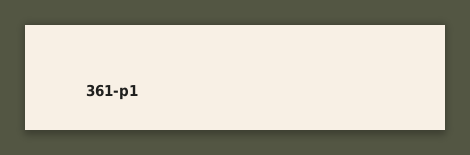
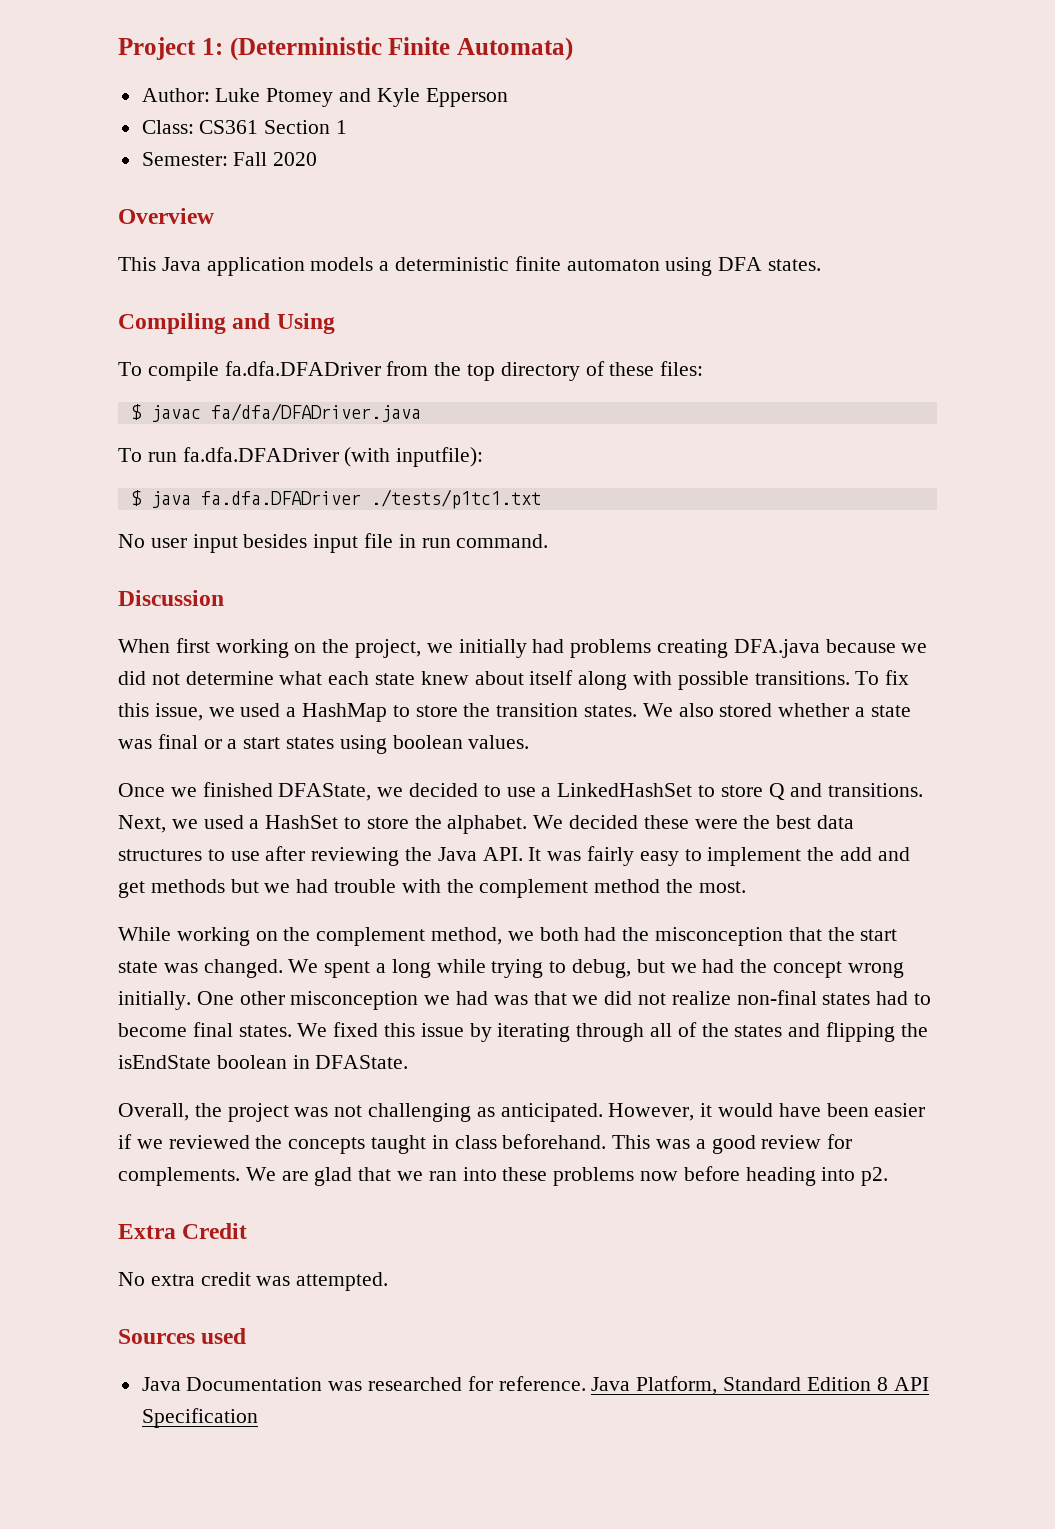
- 361-p1
+ Project 1: (Deterministic Finite Automata)
+ Author: Luke Ptomey and Kyle Epperson
+ Class: CS361 Section 1
+ Semester: Fall 2020
+ Overview
+ This Java application models a deterministic finite automaton using DFA states.
+ Compiling and Using
+ To compile fa.dfa.DFADriver from the top directory of these files:
+ $ javac fa/dfa/DFADriver.java
+ To run fa.dfa.DFADriver (with inputfile):
+ $ java fa.dfa.DFADriver ./tests/p1tc1.txt
+ No user input besides input file in run command.
+ Discussion
+ When first working on the project, we initially had problems creating DFA.java because we did not determine what each state knew about itself along with possible transitions. To fix this issue, we used a HashMap to store the transition states. We also stored whether a state was final or a start states using boolean values.
+ Once we finished DFAState, we decided to use a LinkedHashSet to store Q and transitions. Next, we used a HashSet to store the alphabet. We decided these were the best data structures to use after reviewing the Java API. It was fairly easy to implement the add and get methods but we had trouble with the complement method the most.
+ While working on the complement method, we both had the misconception that the start state was changed. We spent a long while trying to debug, but we had the concept wrong initially. One other misconception we had was that we did not realize non-final states had to become final states. We fixed this issue by iterating through all of the states and flipping the isEndState boolean in DFAState.
+ Overall, the project was not challenging as anticipated. However, it would have been easier if we reviewed the concepts taught in class beforehand. This was a good review for complements. We are glad that we ran into these problems now before heading into p2.
+ Extra Credit
+ No extra credit was attempted.
+ Sources used
+ Java Documentation was researched for reference. Java Platform, Standard Edition 8 API Specification

